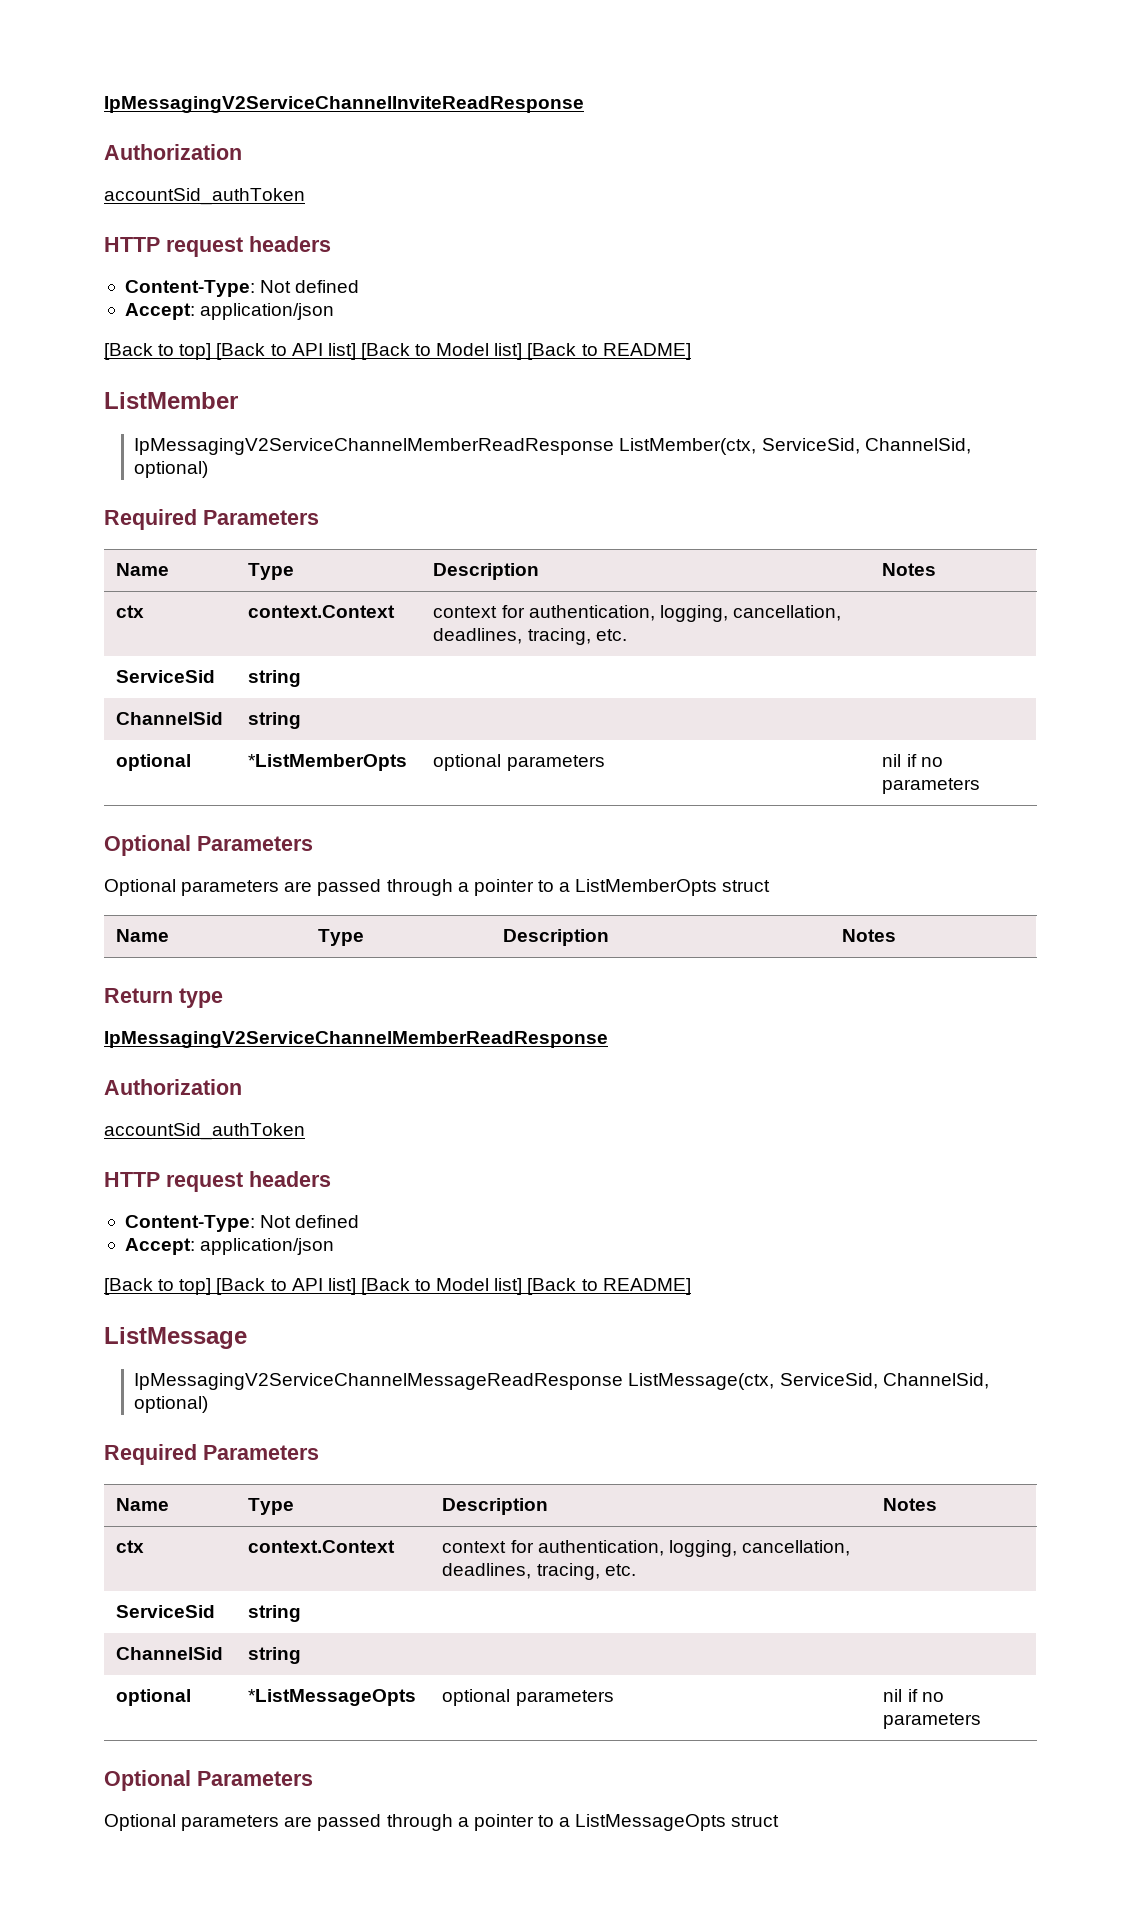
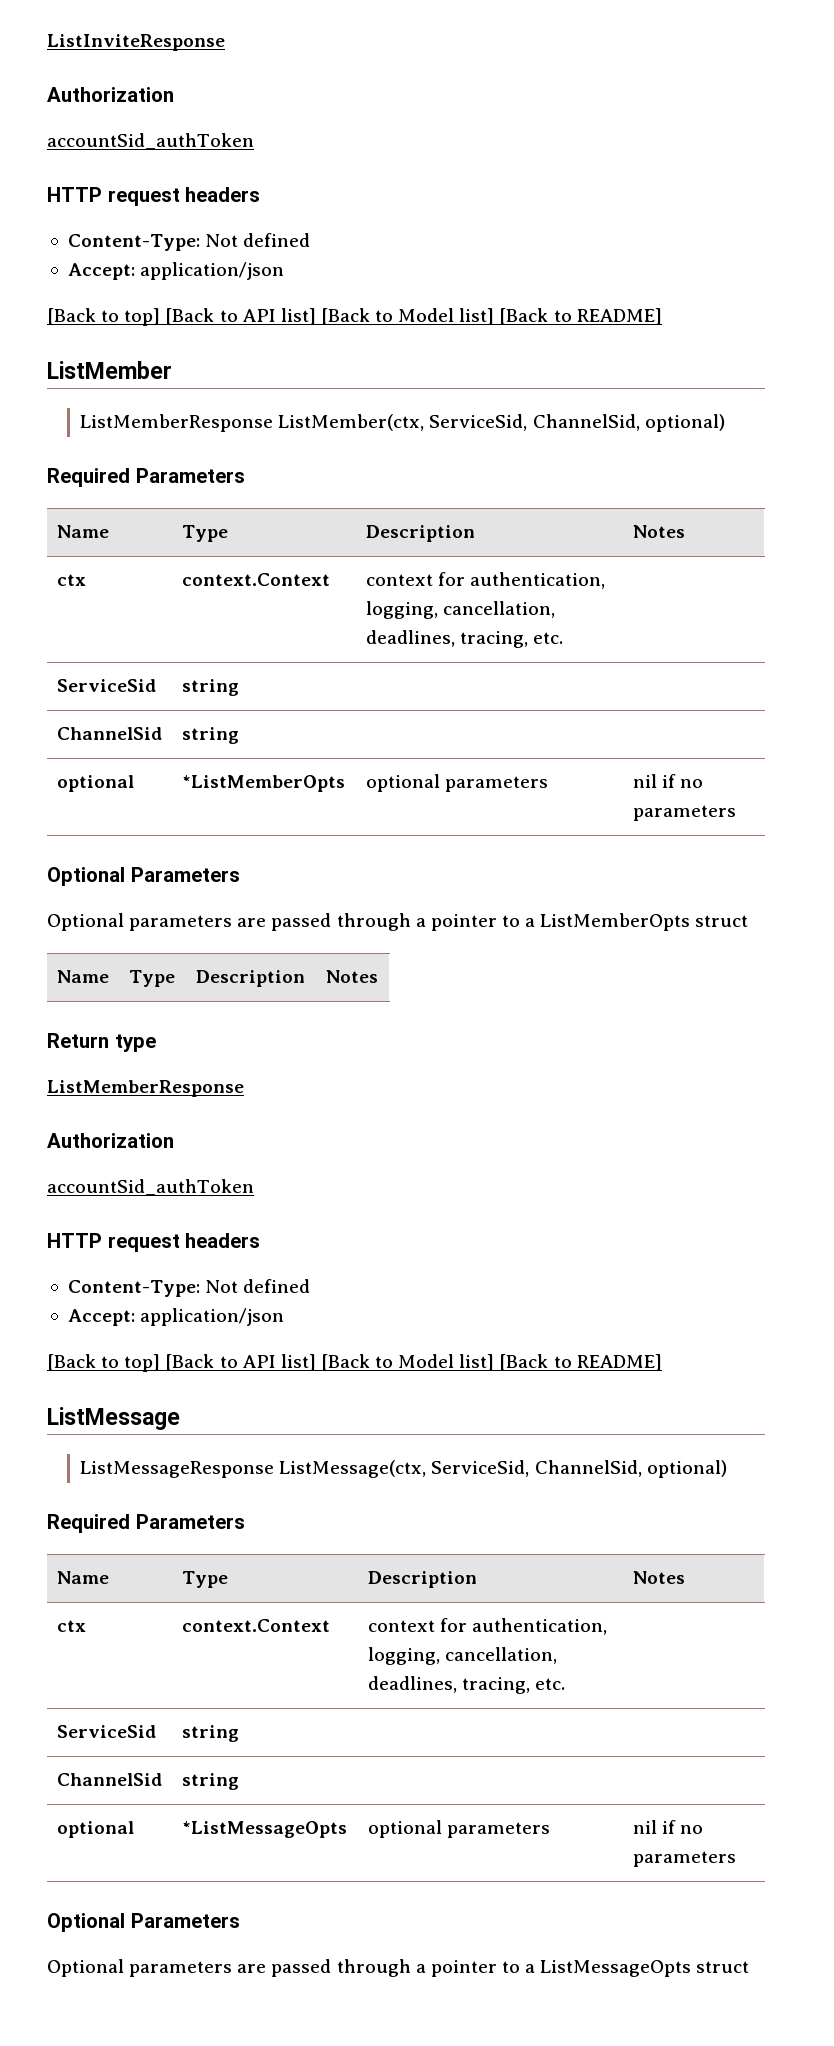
- IpMessagingV2ServiceChannelInviteReadResponse
+ ListInviteResponse
- IpMessagingV2ServiceChannelMemberReadResponse ListMember(ctx, ServiceSid, ChannelSid, optional)
+ ListMemberResponse ListMember(ctx, ServiceSid, ChannelSid, optional)
  Return type
- IpMessagingV2ServiceChannelMemberReadResponse
+ ListMemberResponse
- IpMessagingV2ServiceChannelMessageReadResponse ListMessage(ctx, ServiceSid, ChannelSid, optional)
+ ListMessageResponse ListMessage(ctx, ServiceSid, ChannelSid, optional)

